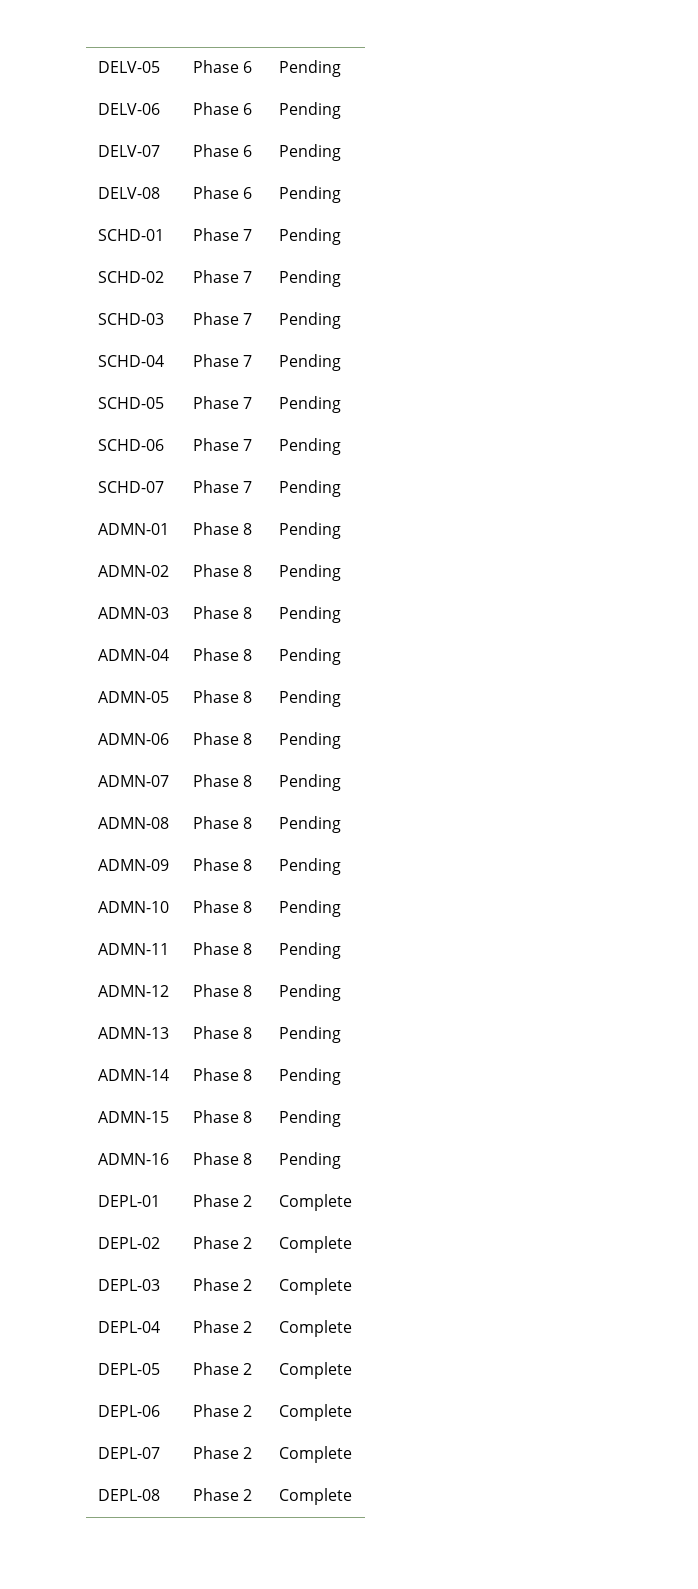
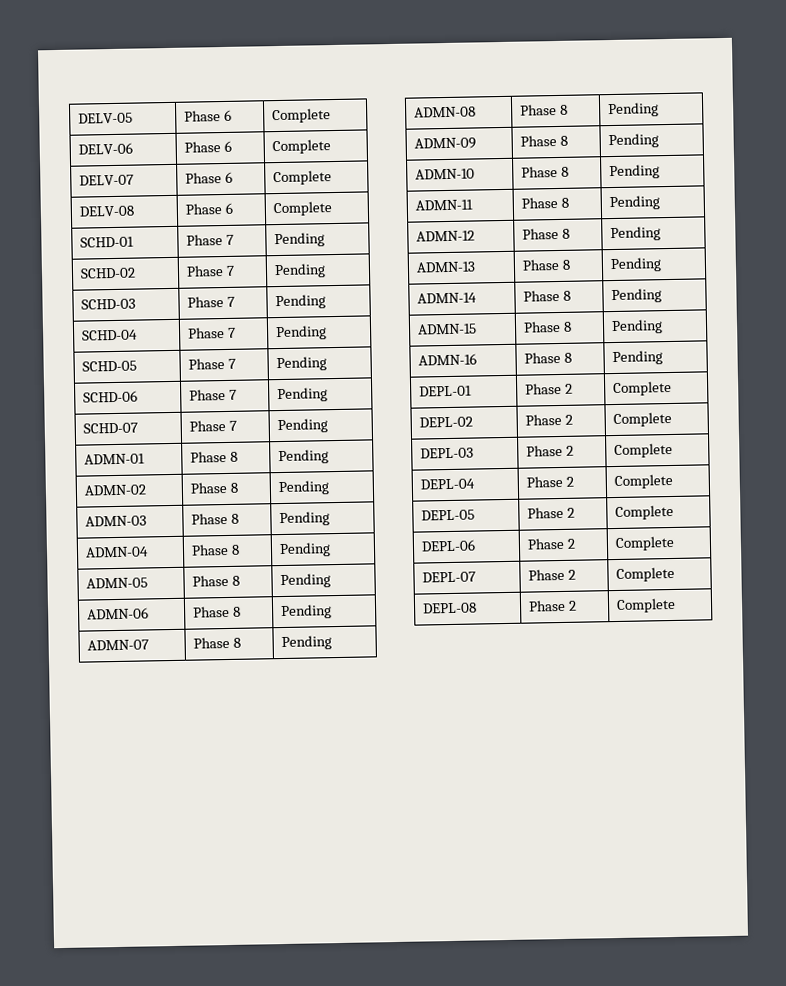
- DELV-05 | Phase 6 | Pending
+ DELV-05 | Phase 6 | Complete
- DELV-06 | Phase 6 | Pending
+ DELV-06 | Phase 6 | Complete
- DELV-07 | Phase 6 | Pending
+ DELV-07 | Phase 6 | Complete
- DELV-08 | Phase 6 | Pending
+ DELV-08 | Phase 6 | Complete

